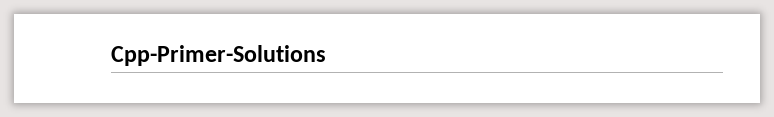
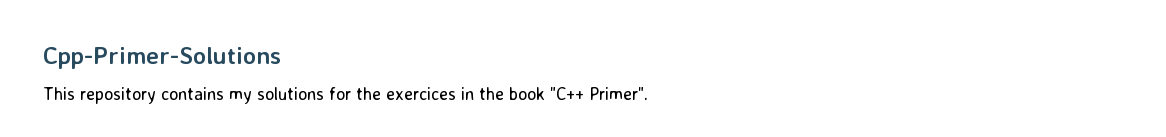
+ This repository contains my solutions for the exercices in the book "C++ Primer".

